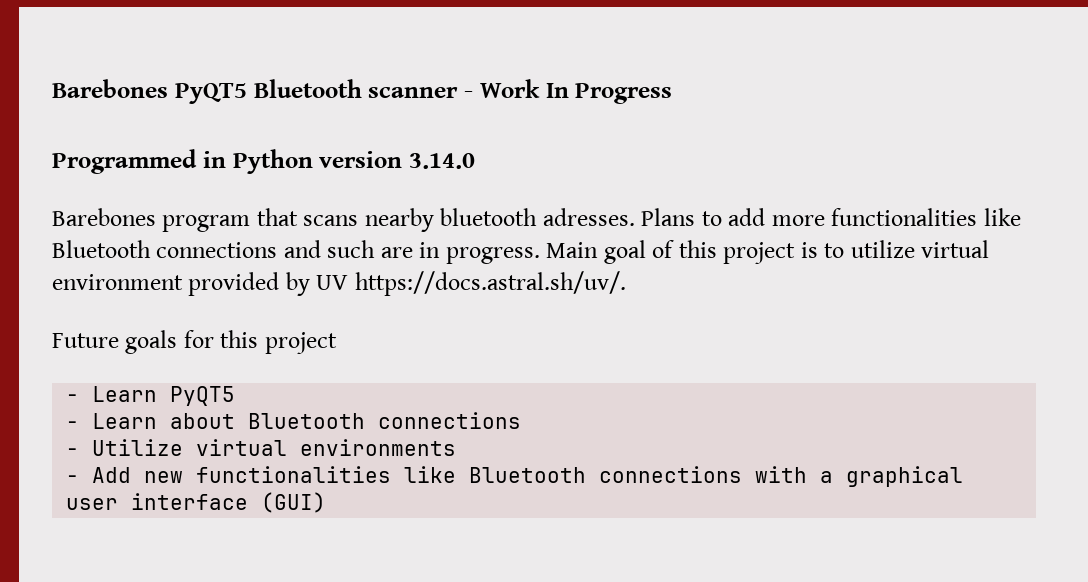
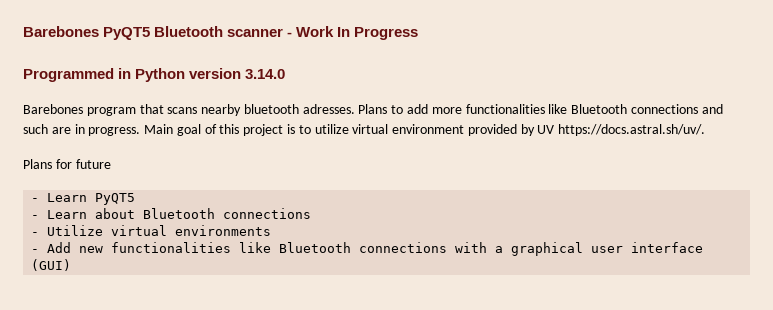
- Future goals for this project
+ Plans for future

